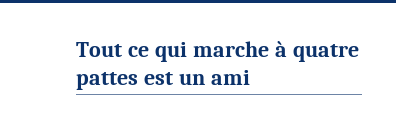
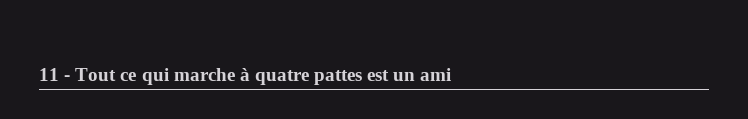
- Tout ce qui marche à quatre pattes est un ami
+ 11 - Tout ce qui marche à quatre pattes est un ami

